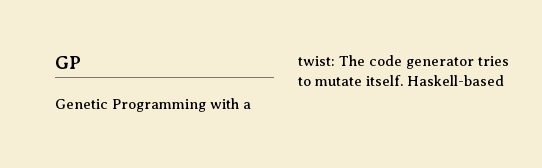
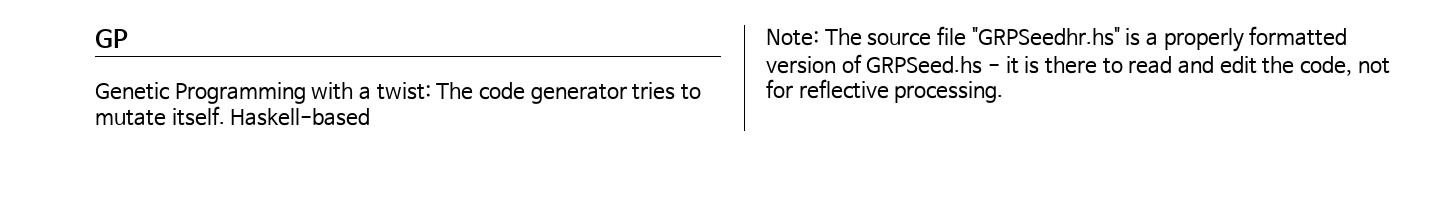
+ Note: The source file "GRPSeedhr.hs" is a properly formatted version of GRPSeed.hs - it is there to read and edit the code, not for reflective processing.

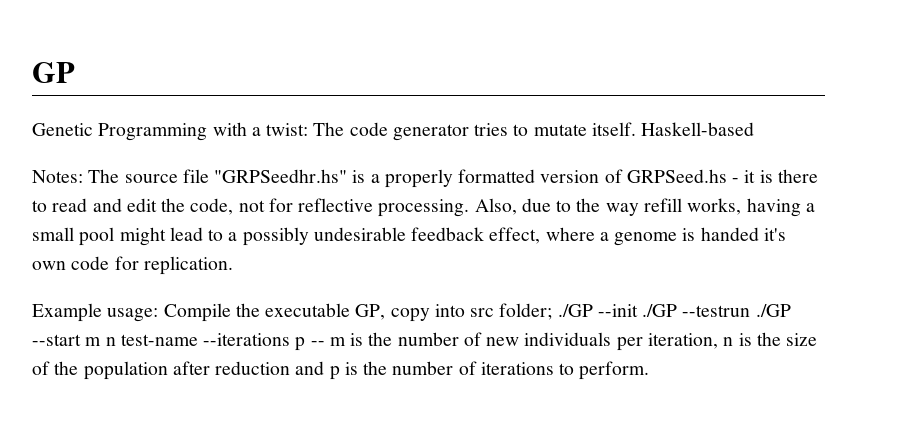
- Note: The source file "GRPSeedhr.hs" is a properly formatted version of GRPSeed.hs - it is there to read and edit the code, not for reflective processing.
+ Notes: The source file "GRPSeedhr.hs" is a properly formatted version of GRPSeed.hs - it is there to read and edit the code, not for reflective processing.
+ Also, due to the way refill works, having a small pool might lead to a possibly undesirable feedback effect, where a genome is handed it's own code for replication.
+ Example usage: Compile the executable GP, copy into src folder; ./GP --init ./GP --testrun ./GP --start m n test-name --iterations p -- m is the number of new individuals per iteration, n is the size of the population after reduction and p is the number of iterations to perform.

